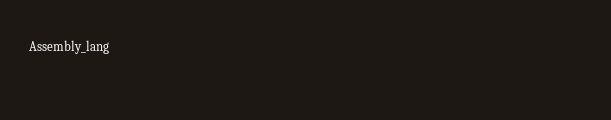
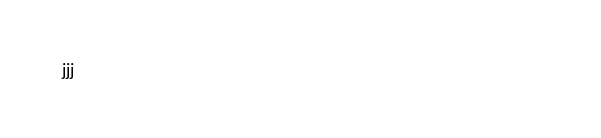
- Assembly_lang
+ jjj

